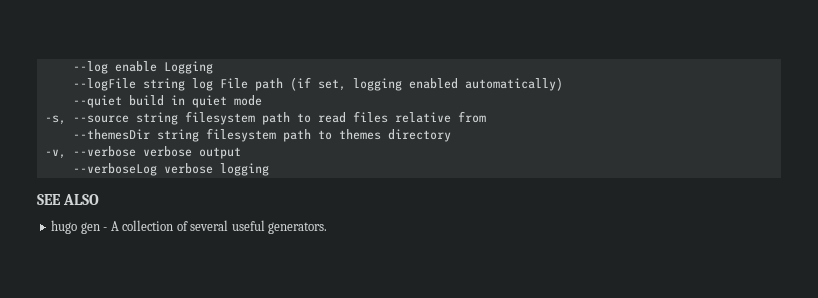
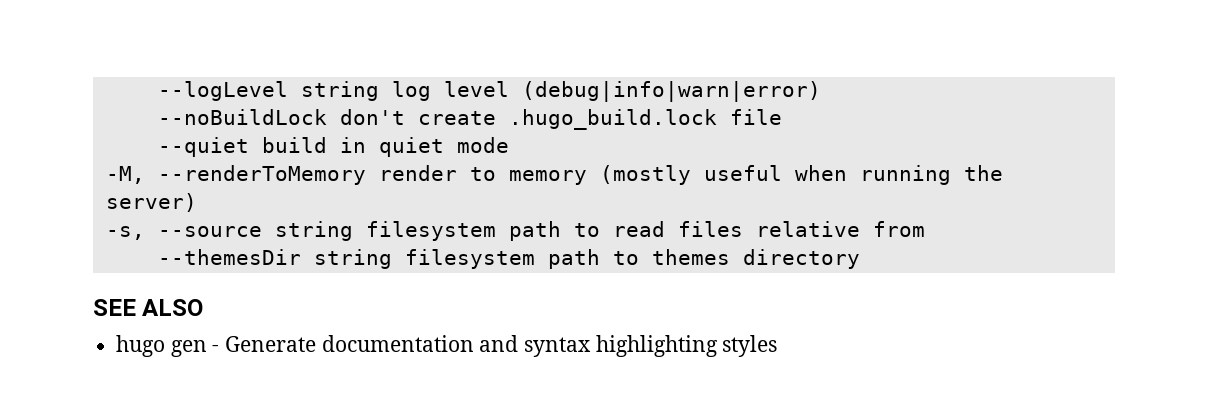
- --log enable Logging
- --logFile string log File path (if set, logging enabled automatically)
+ --logLevel string log level (debug|info|warn|error)
+ --noBuildLock don't create .hugo_build.lock file
+ -M, --renderToMemory render to memory (mostly useful when running the server)
- -v, --verbose verbose output
- --verboseLog verbose logging
- hugo gen - A collection of several useful generators.
+ hugo gen - Generate documentation and syntax highlighting styles

